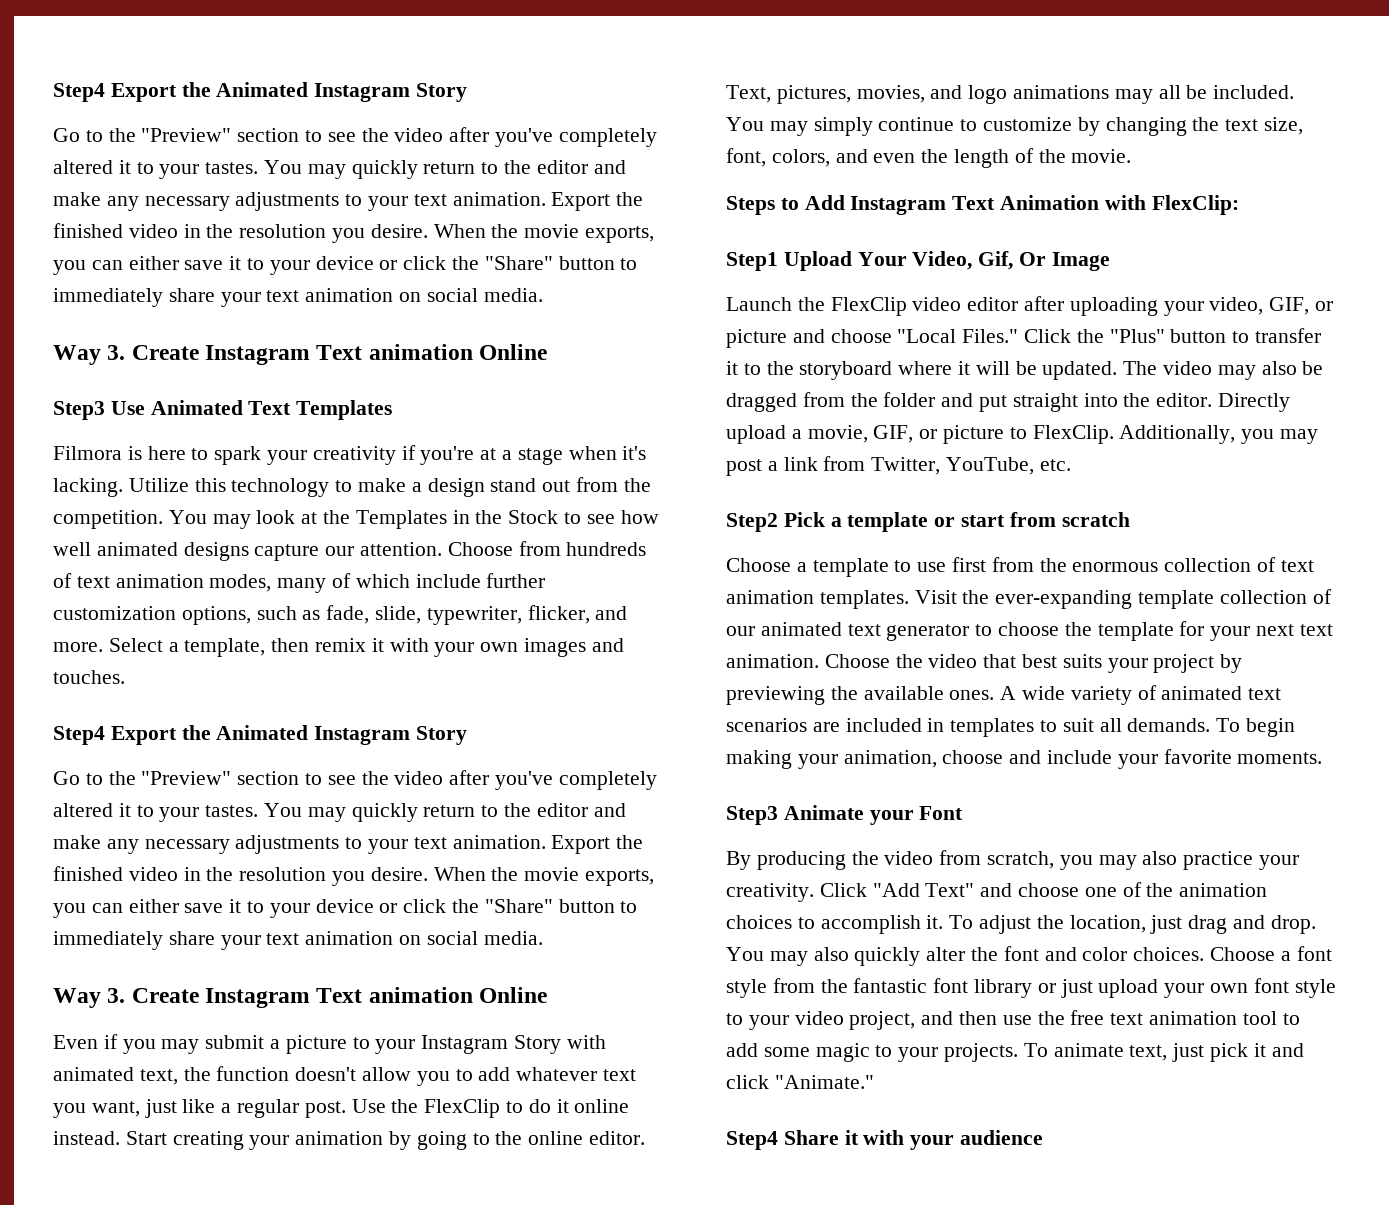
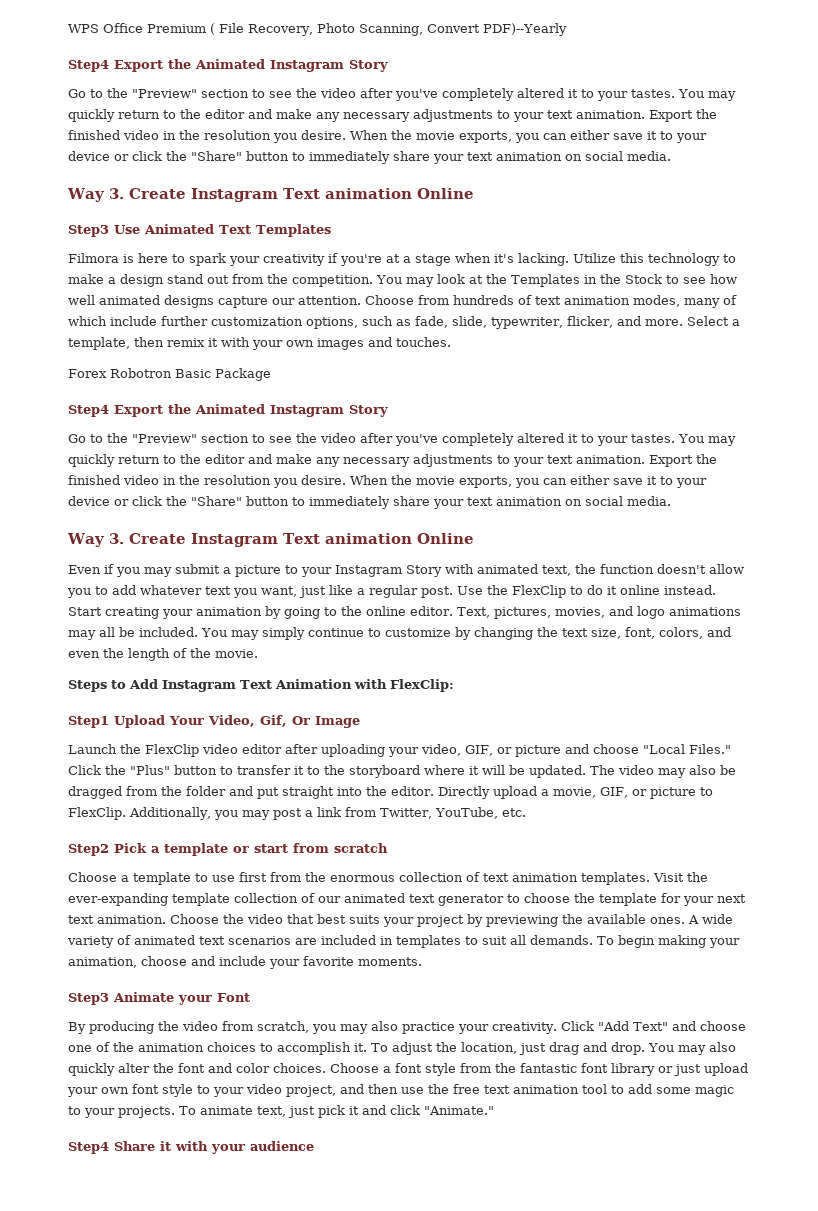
+ WPS Office Premium ( File Recovery, Photo Scanning, Convert PDF)--Yearly
+ Forex Robotron Basic Package

